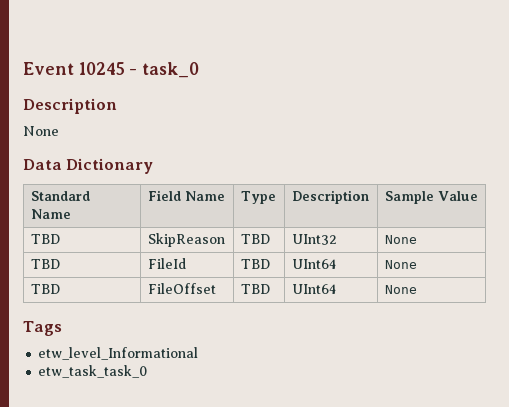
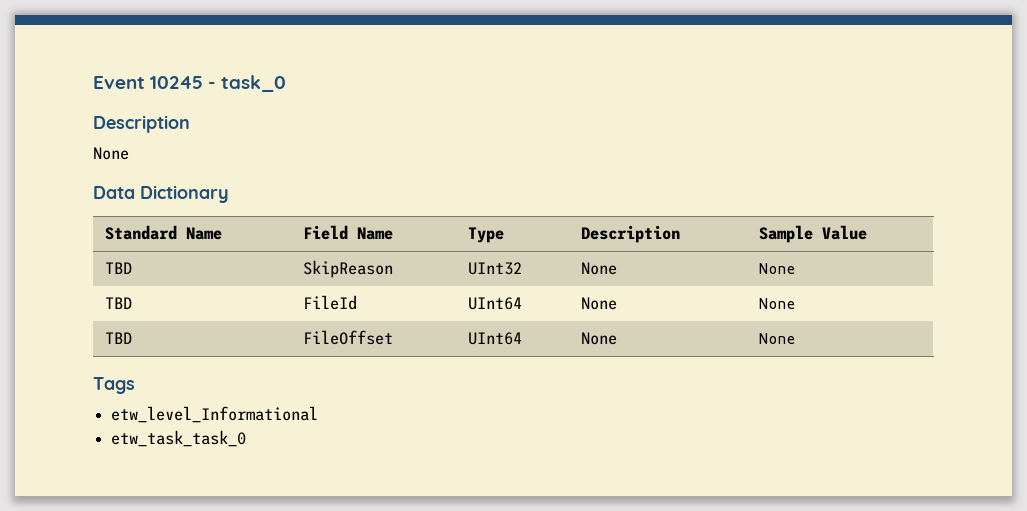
- TBD | SkipReason | TBD | UInt32 | None
+ TBD | SkipReason | UInt32 | None | None
- TBD | FileId | TBD | UInt64 | None
+ TBD | FileId | UInt64 | None | None
- TBD | FileOffset | TBD | UInt64 | None
+ TBD | FileOffset | UInt64 | None | None

